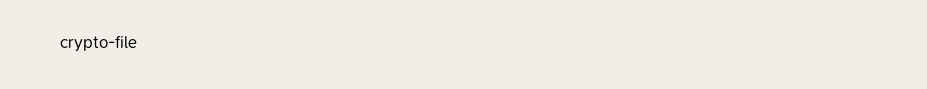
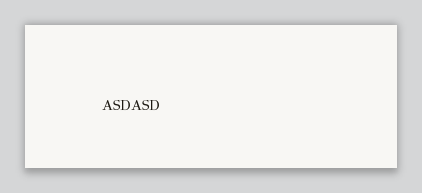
- crypto-file
+ ASDASD

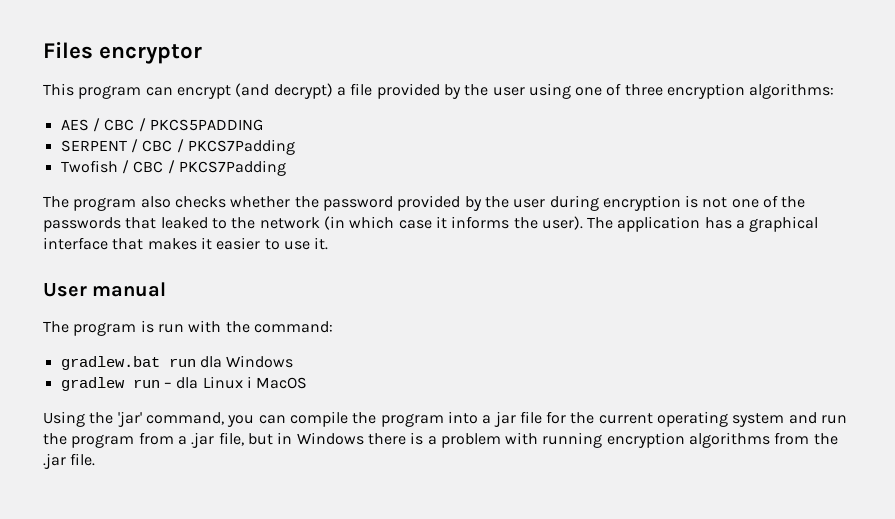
- ASDASD
+ Files encryptor
+ This program can encrypt (and decrypt) a file provided by the user using one of three encryption algorithms:
+ AES / CBC / PKCS5PADDING
+ SERPENT / CBC / PKCS7Padding
+ Twofish / CBC / PKCS7Padding
+ The program also checks whether the password provided by the user during encryption is not one of the passwords that leaked to the network (in which case it informs the user). The application has a graphical interface that makes it easier to use it.
+ User manual
+ The program is run with the command:
+ gradlew.bat run dla Windows
+ gradlew run – dla Linux i MacOS
+ Using the 'jar' command, you can compile the program into a jar file for the current operating system and run the program from a .jar file, but in Windows there is a problem with running encryption algorithms from the .jar file.

